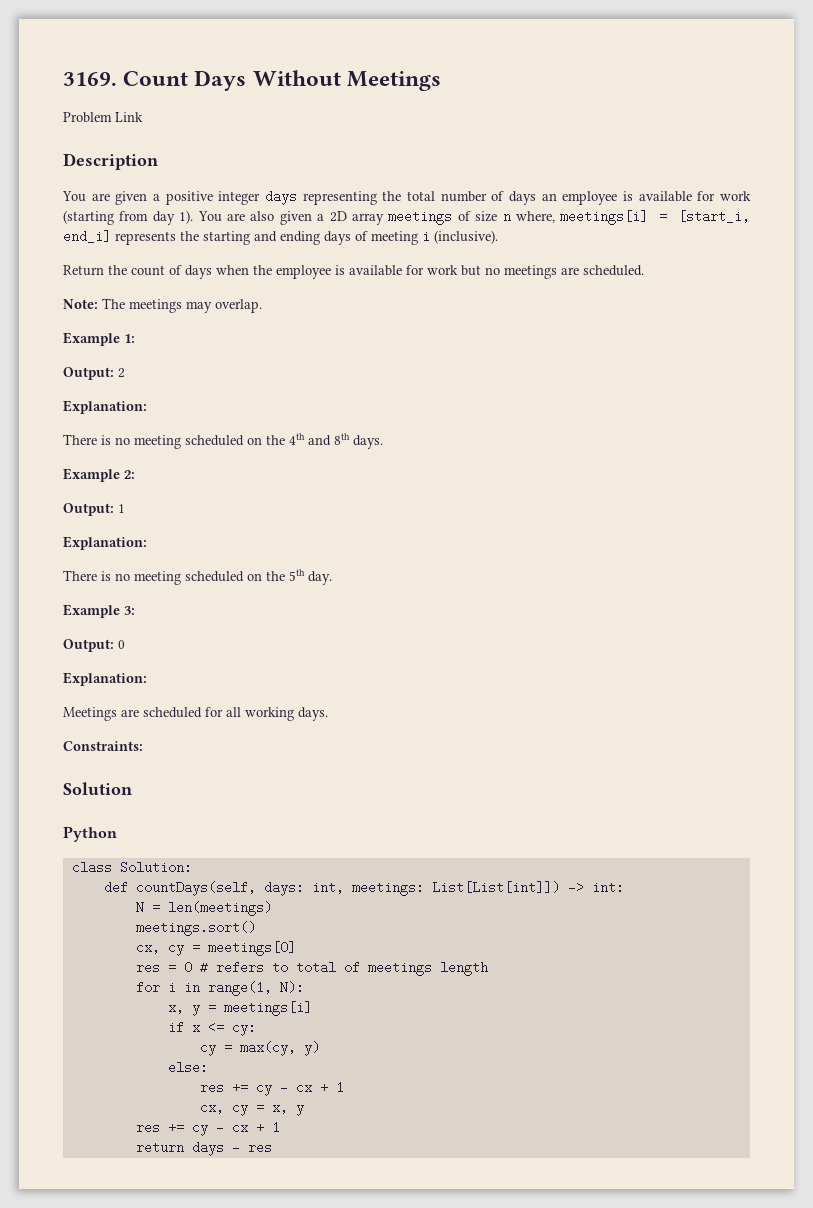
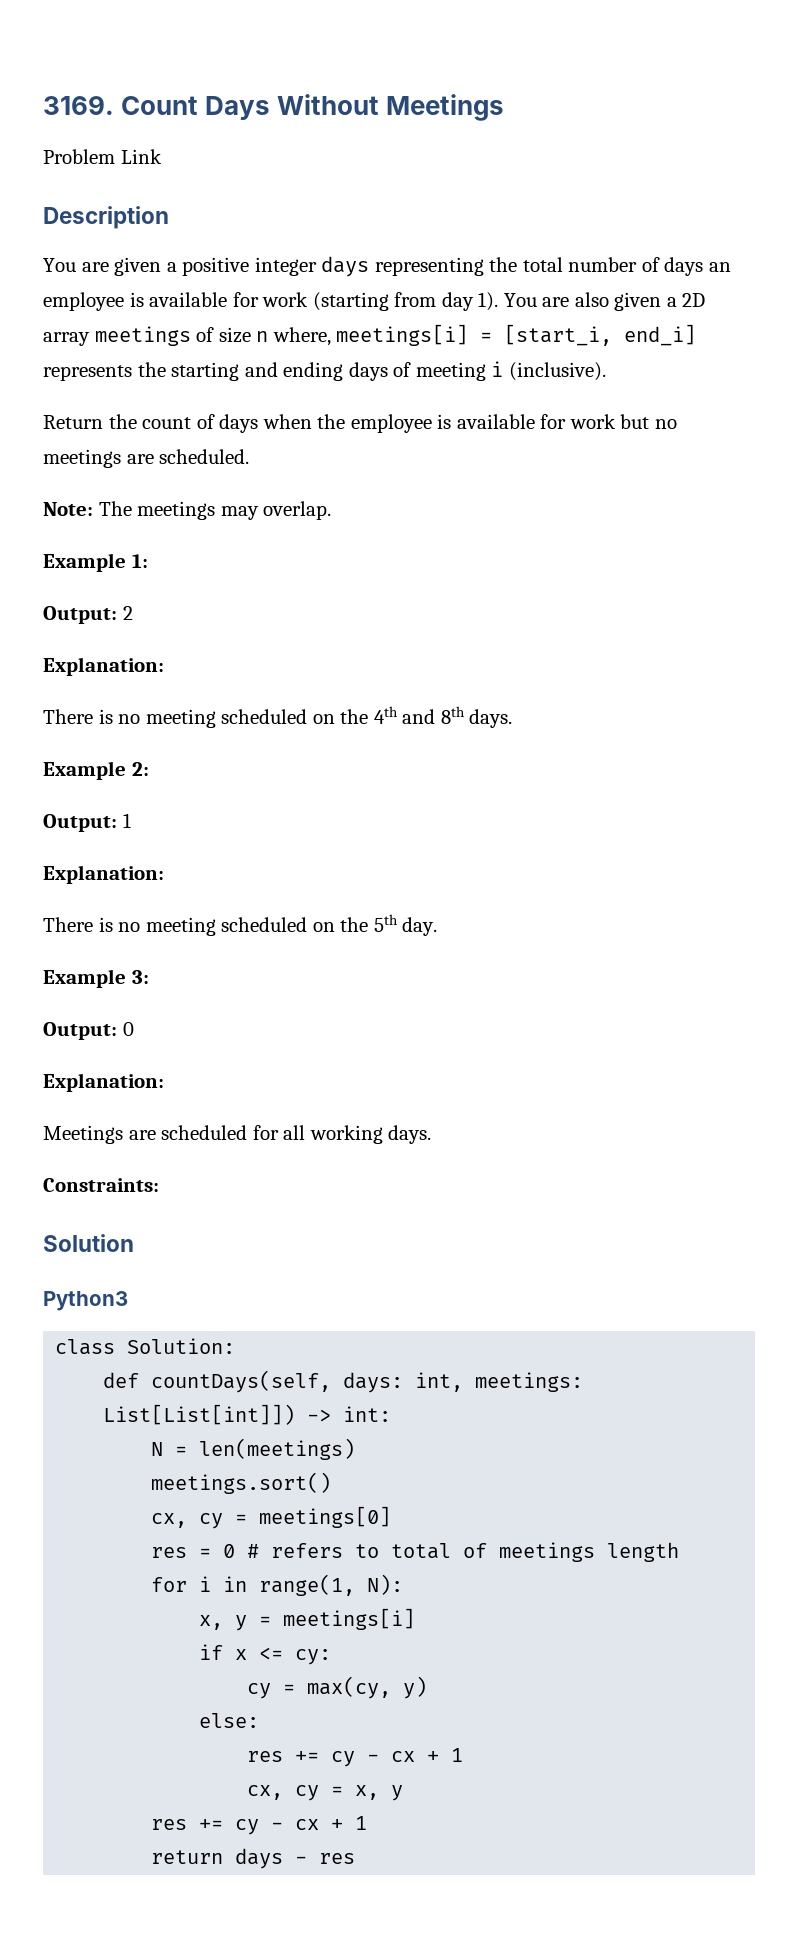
- Python
+ Python3

